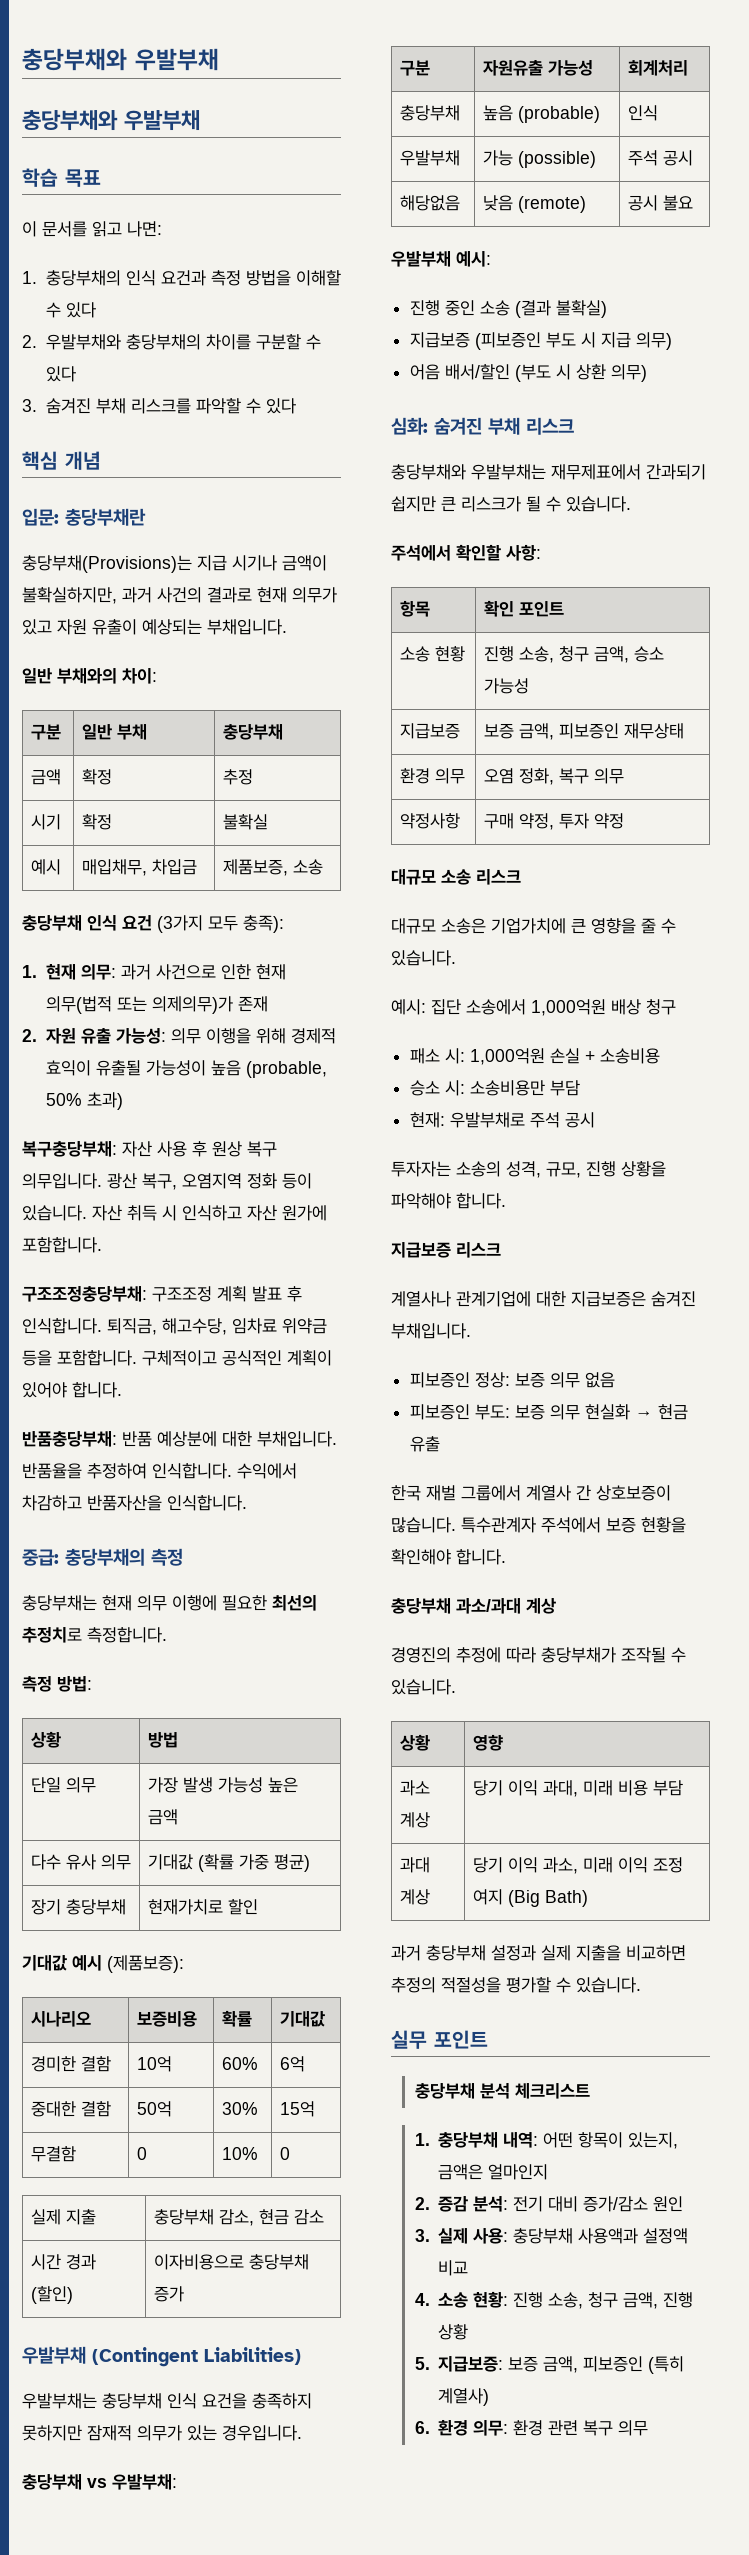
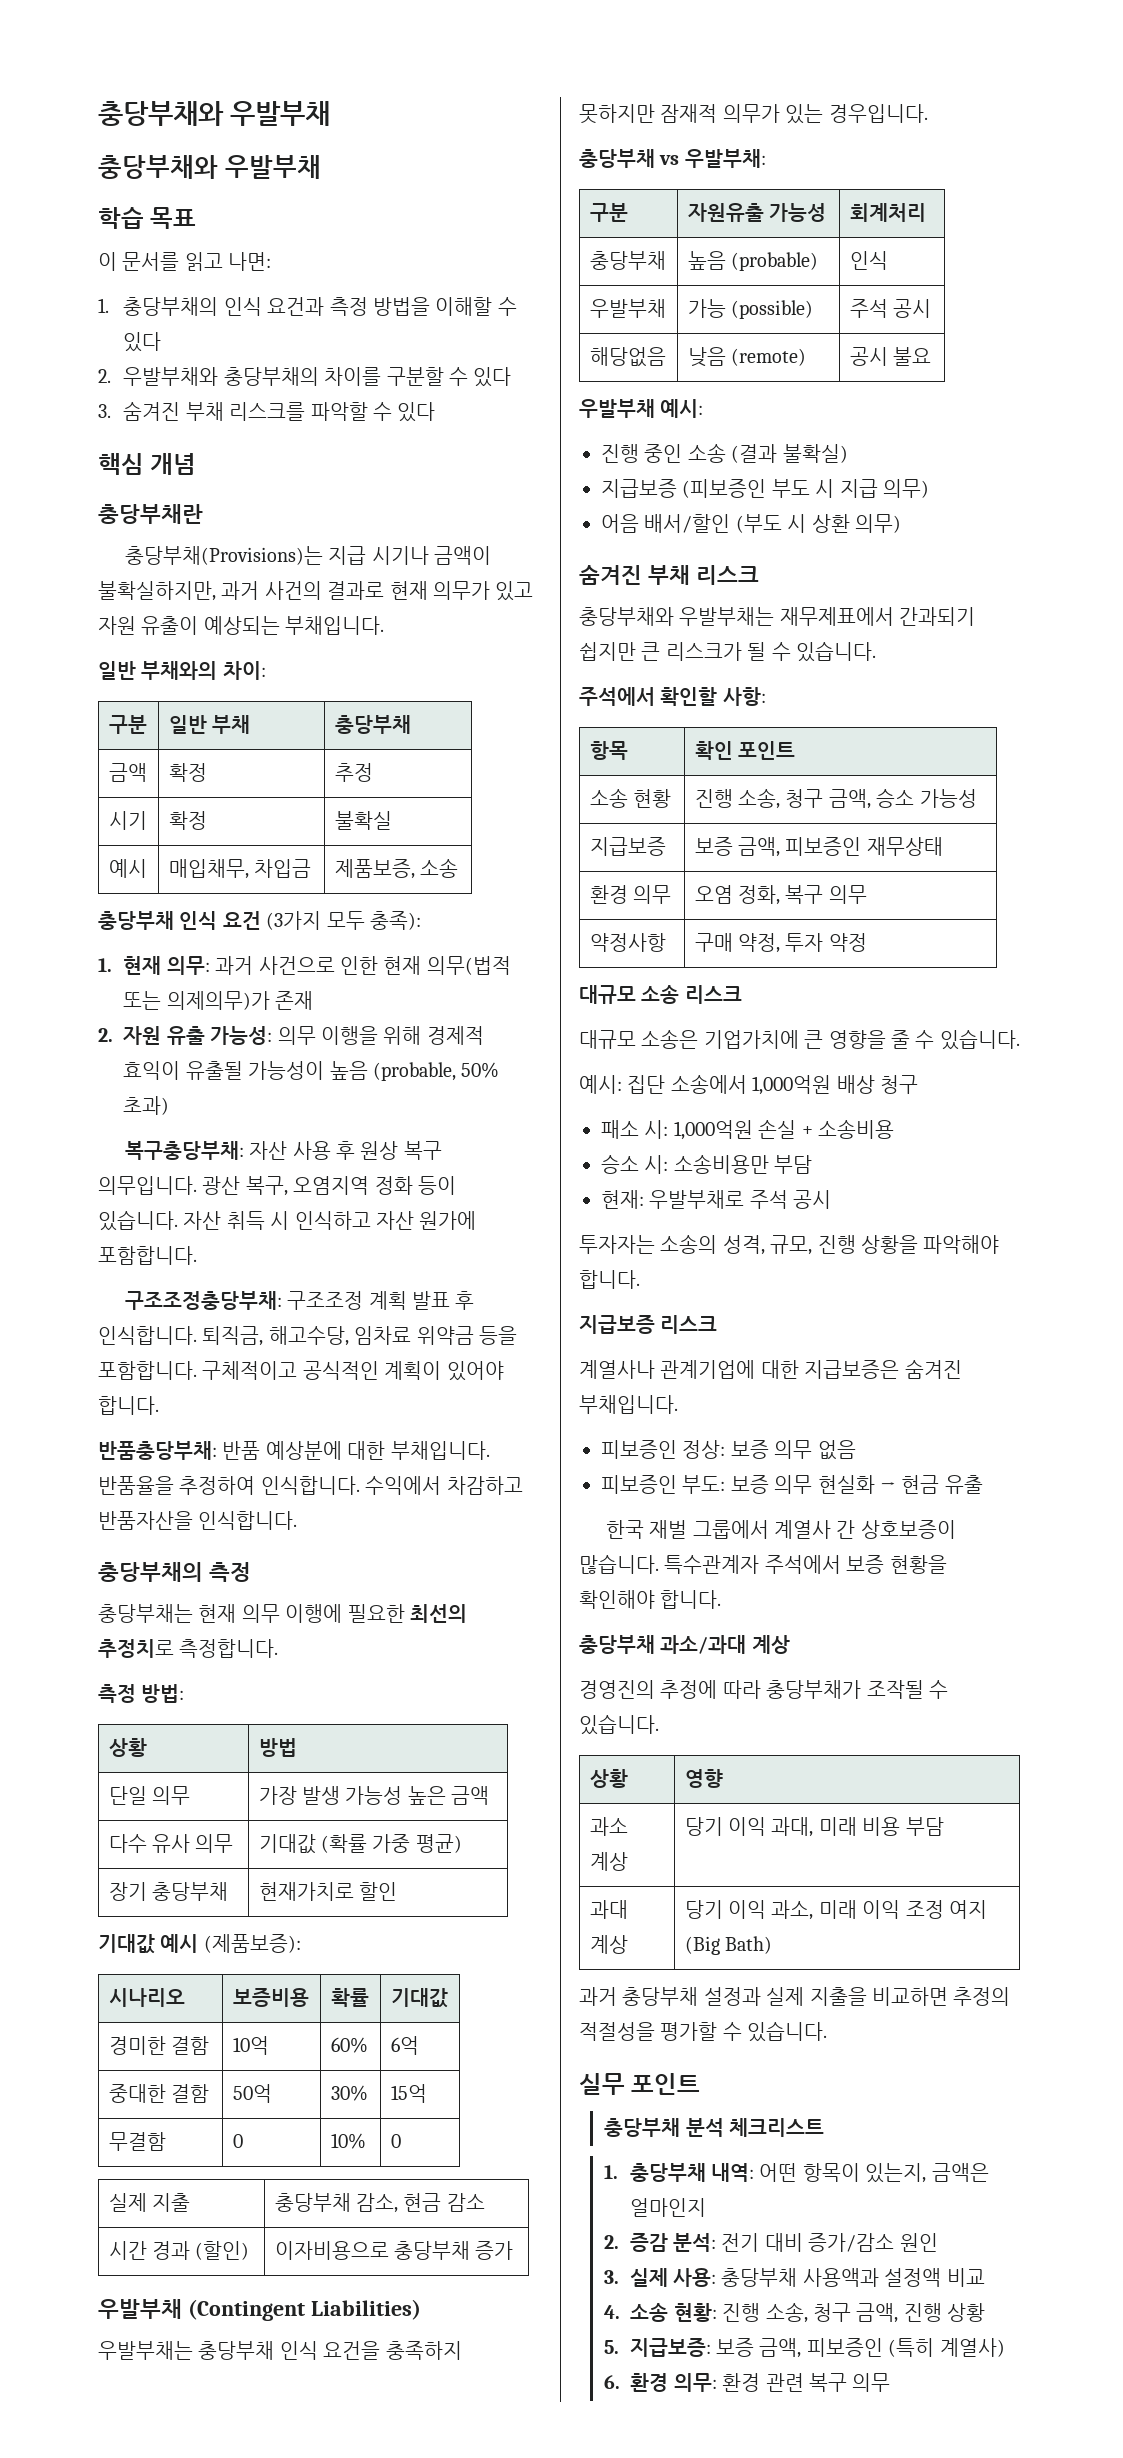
- 입문: 충당부채란
+ 충당부채란
- 중급: 충당부채의 측정
+ 충당부채의 측정
- 심화: 숨겨진 부채 리스크
+ 숨겨진 부채 리스크

